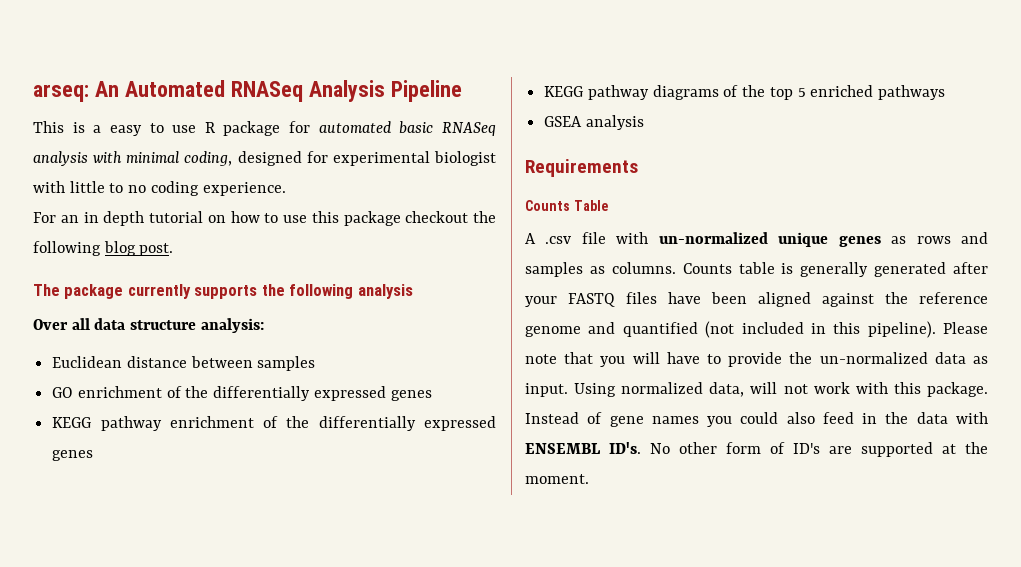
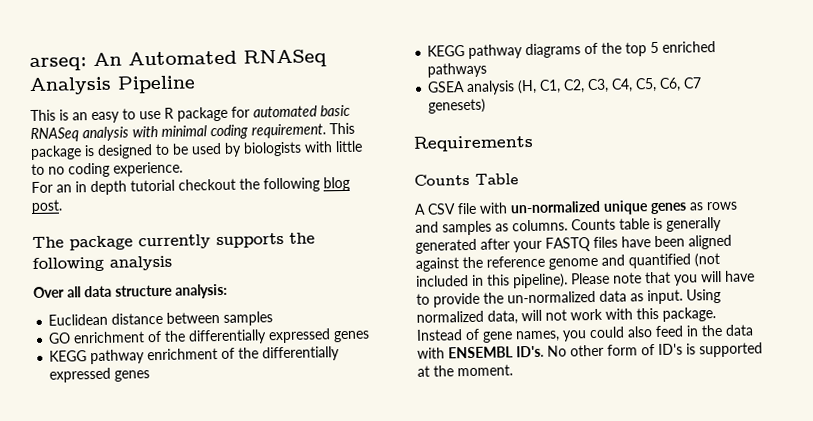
- This is a easy to use R package for automated basic RNASeq analysis with minimal coding, designed for experimental biologist with little to no coding experience.
+ This is an easy to use R package for automated basic RNASeq analysis with minimal coding requirement. This package is designed to be used by biologists with little to no coding experience.
- For an in depth tutorial on how to use this package checkout the following blog post.
+ For an in depth tutorial checkout the following blog post.
- GSEA analysis
+ GSEA analysis (H, C1, C2, C3, C4, C5, C6, C7 genesets)
- A .csv file with un-normalized unique genes as rows and samples as columns.
+ A CSV file with un-normalized unique genes as rows and samples as columns.
- Instead of gene names you could also feed in the data with ENSEMBL ID's.
+ Instead of gene names, you could also feed in the data with ENSEMBL ID's.
- No other form of ID's are supported at the moment.
+ No other form of ID's is supported at the moment.

